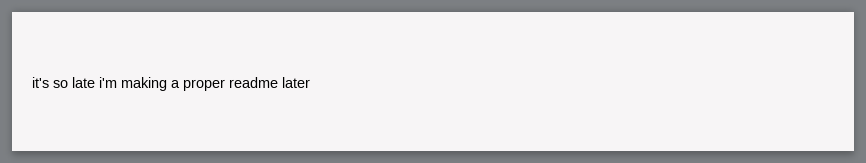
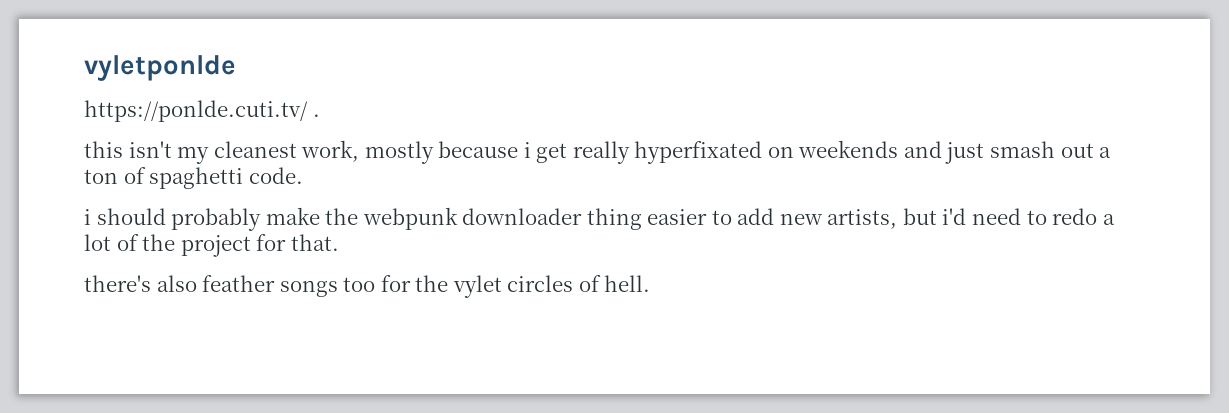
- it's so late i'm making a proper readme later
+ vyletponlde
+ https://ponlde.cuti.tv/ .
+ this isn't my cleanest work, mostly because i get really hyperfixated on weekends and just smash out a ton of spaghetti code.
+ i should probably make the webpunk downloader thing easier to add new artists, but i'd need to redo a lot of the project for that.
+ there's also feather songs too for the vylet circles of hell.

